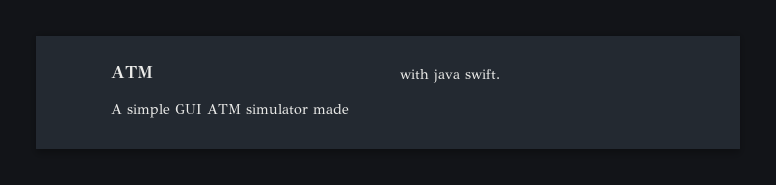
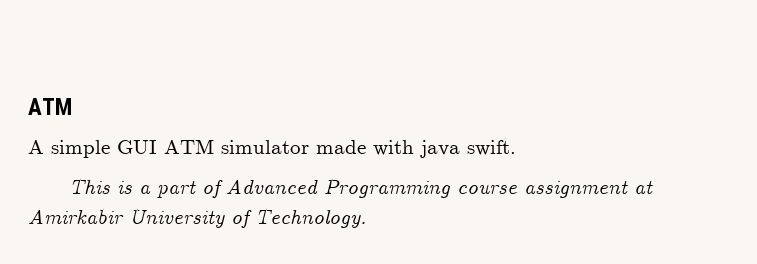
+ This is a part of Advanced Programming course assignment at Amirkabir University of Technology.

